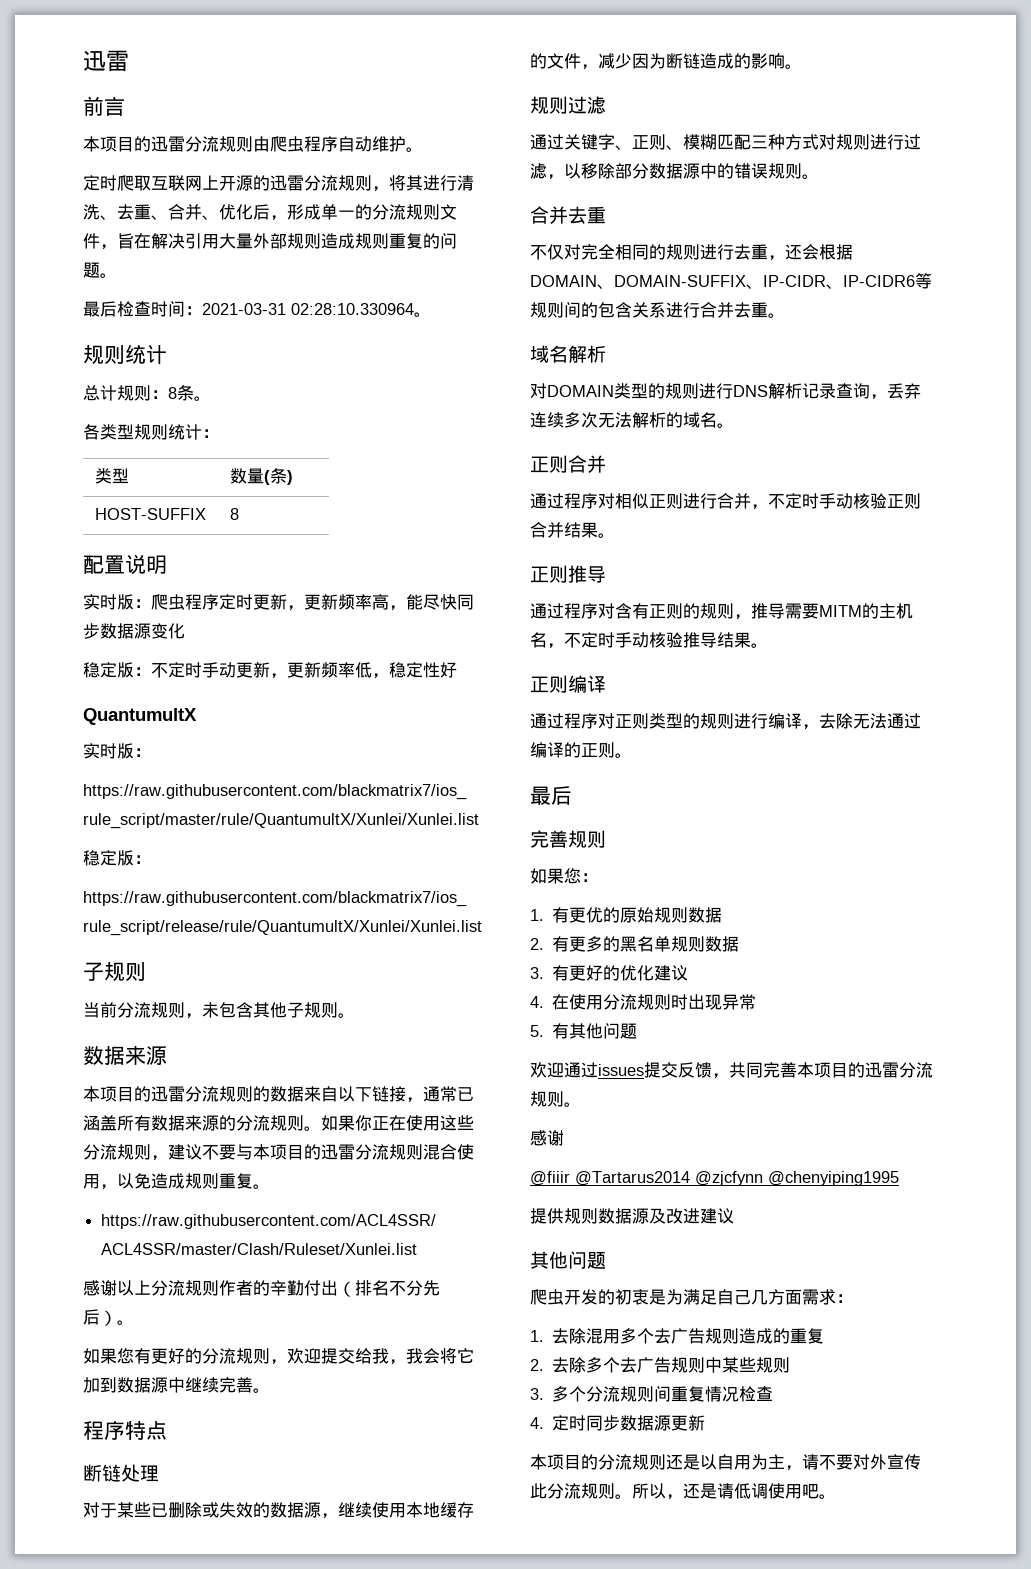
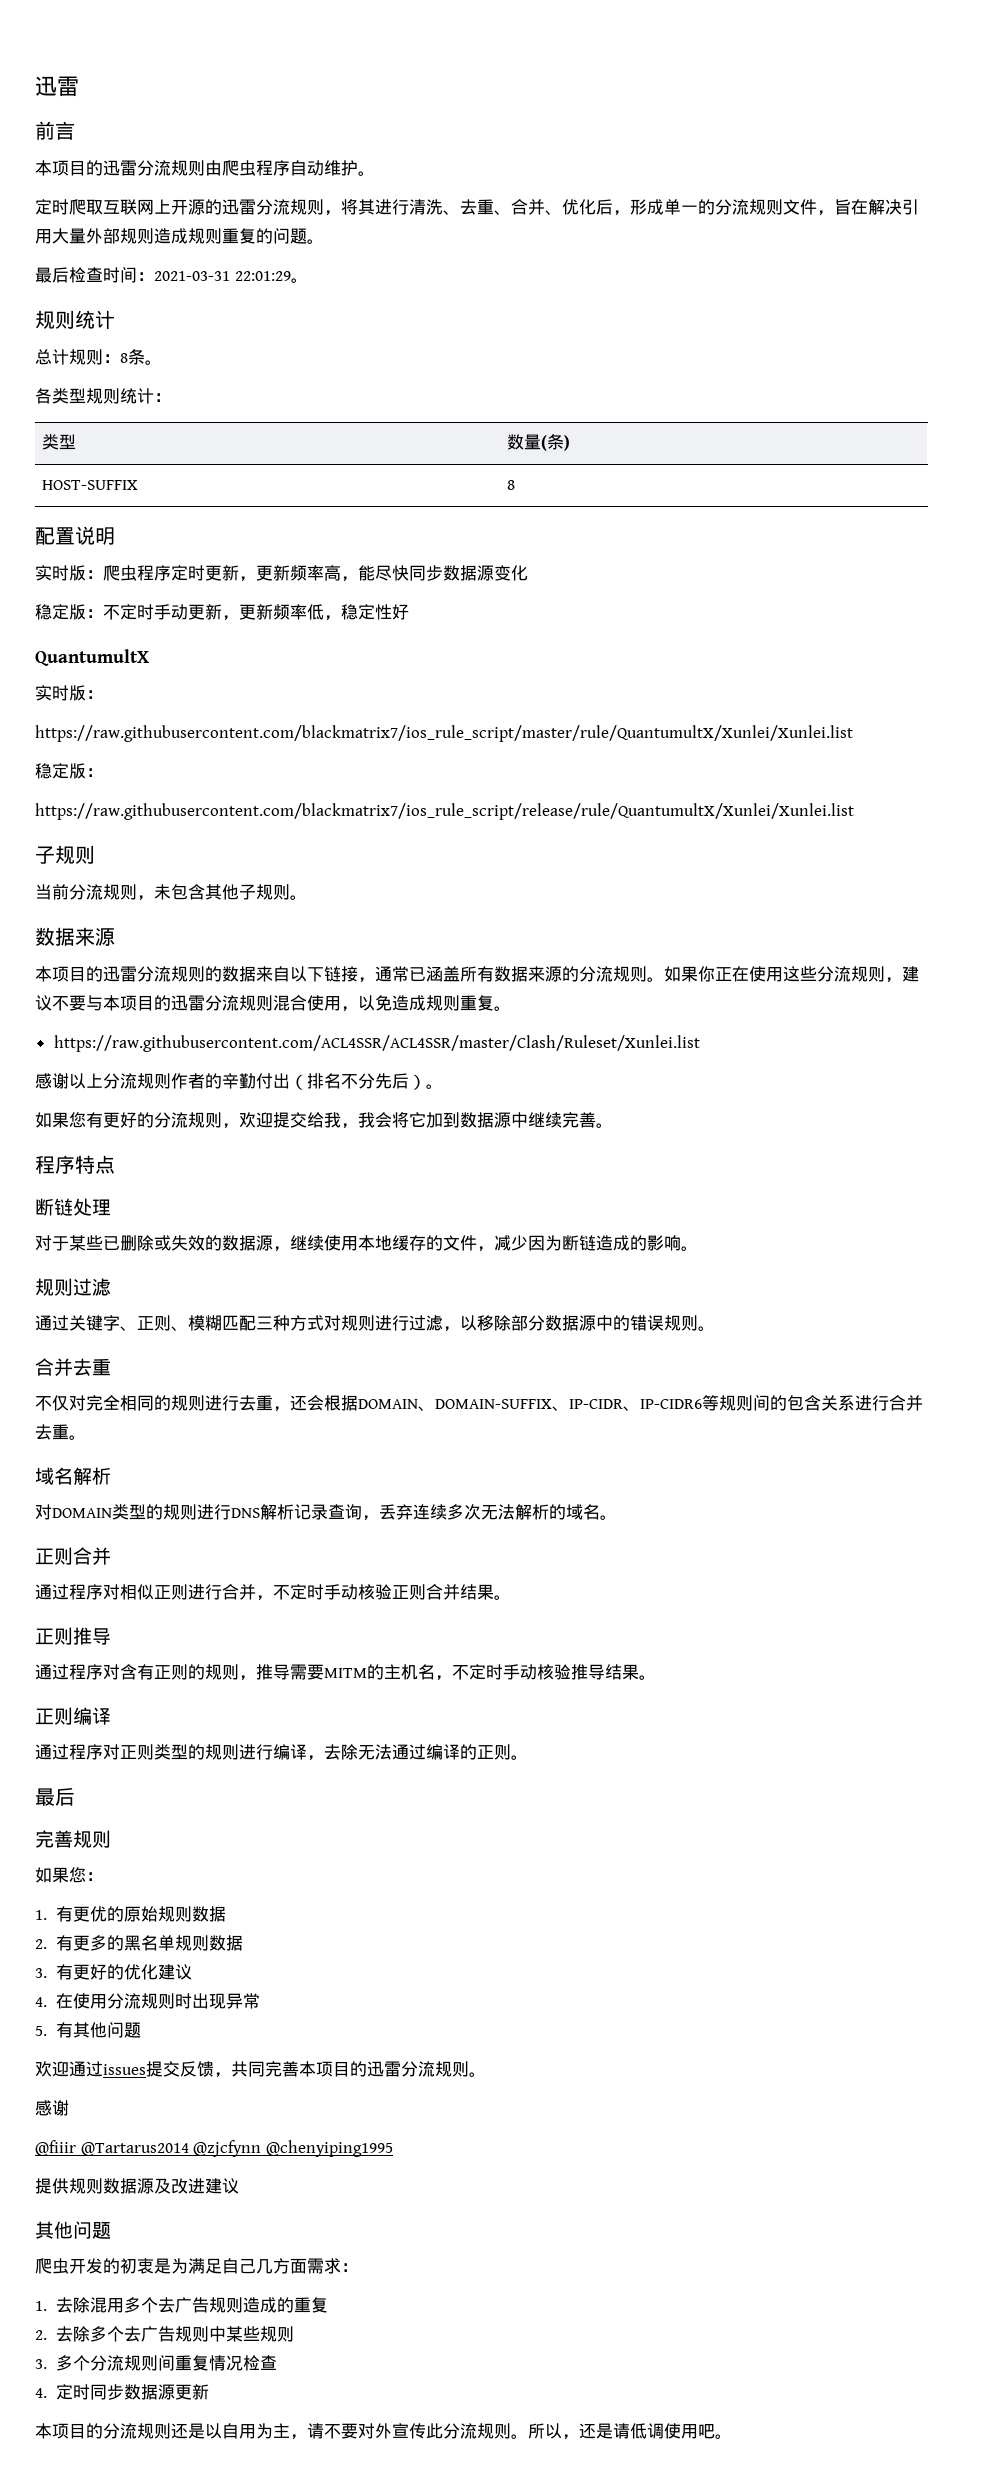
- 最后检查时间：2021-03-31 02:28:10.330964。
+ 最后检查时间：2021-03-31 22:01:29。

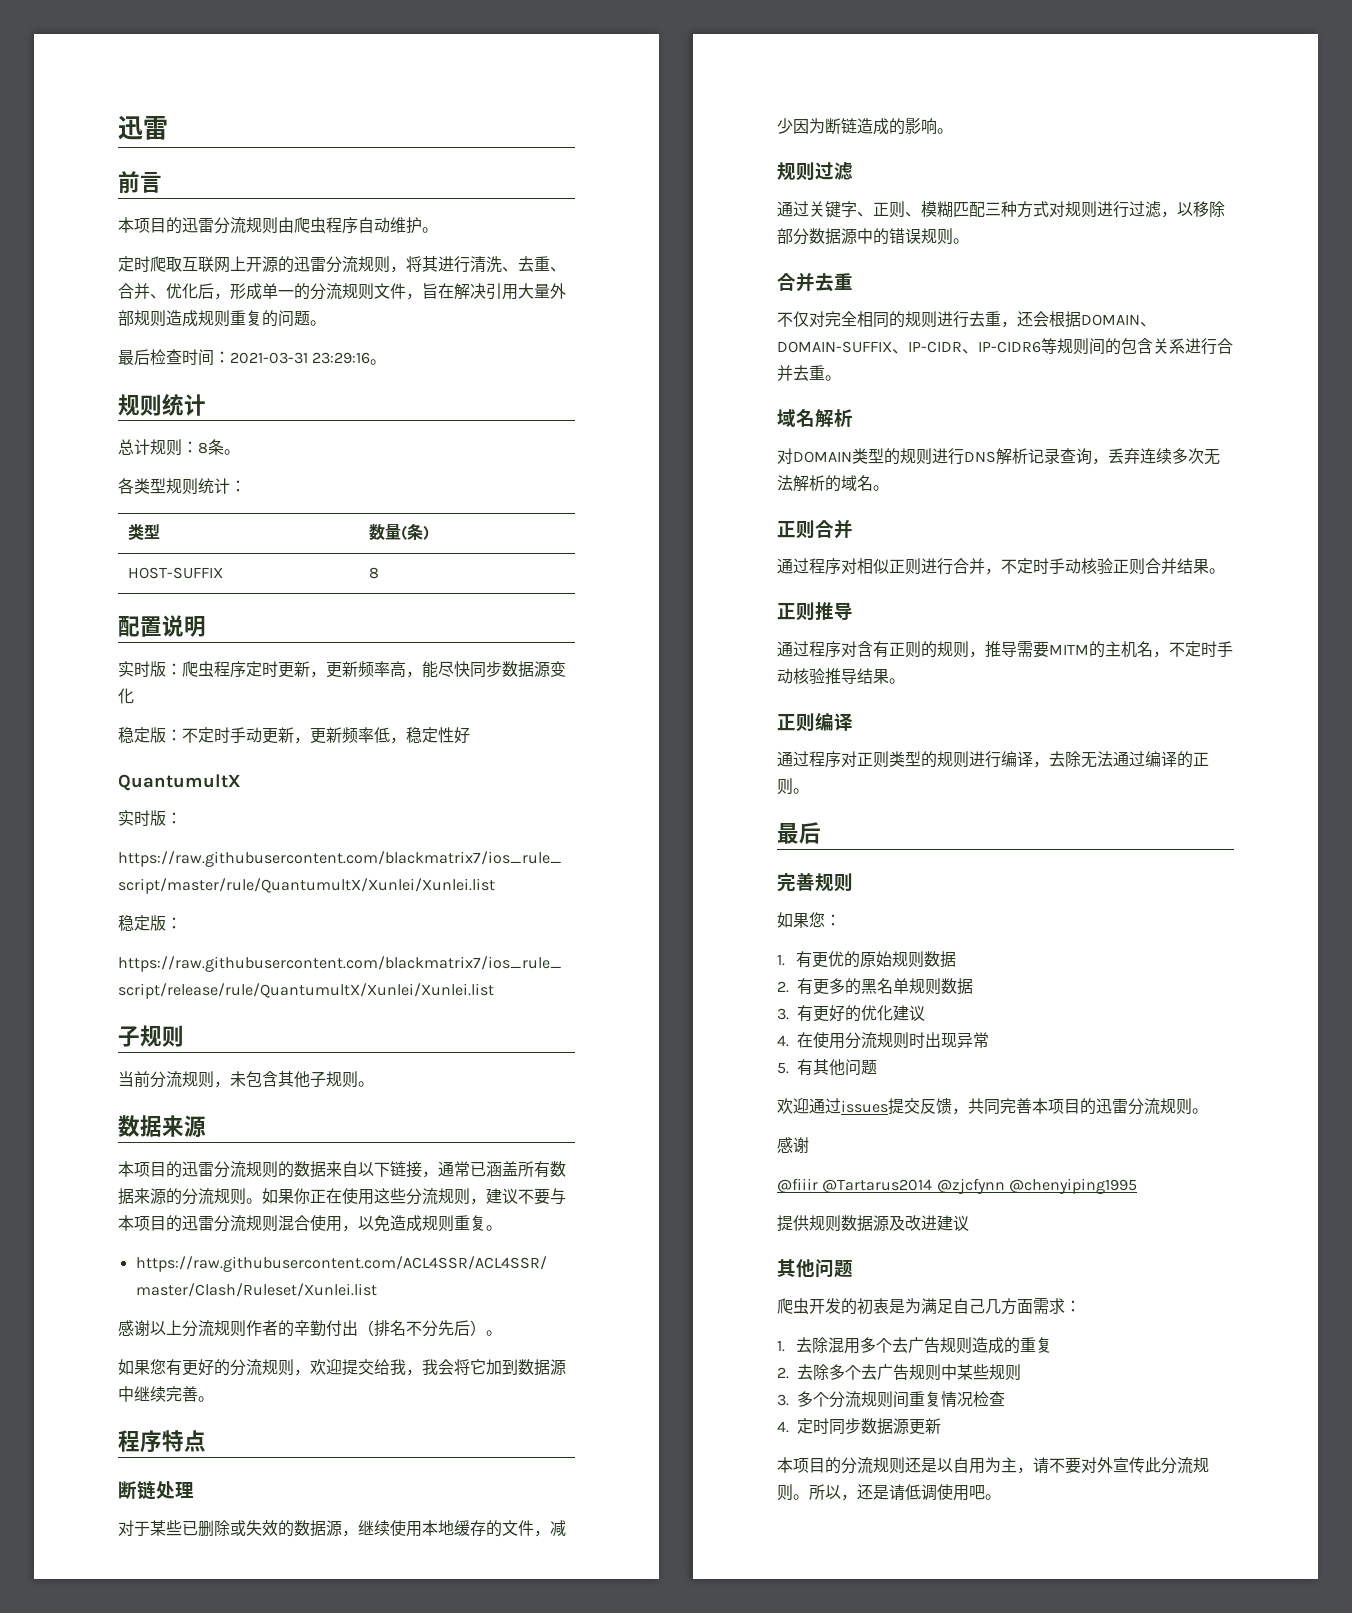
- 最后检查时间：2021-03-31 22:01:29。
+ 最后检查时间：2021-03-31 23:29:16。

